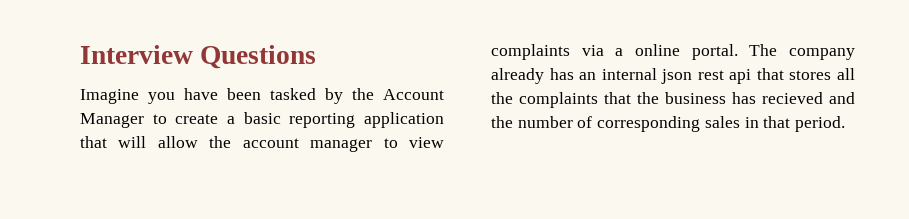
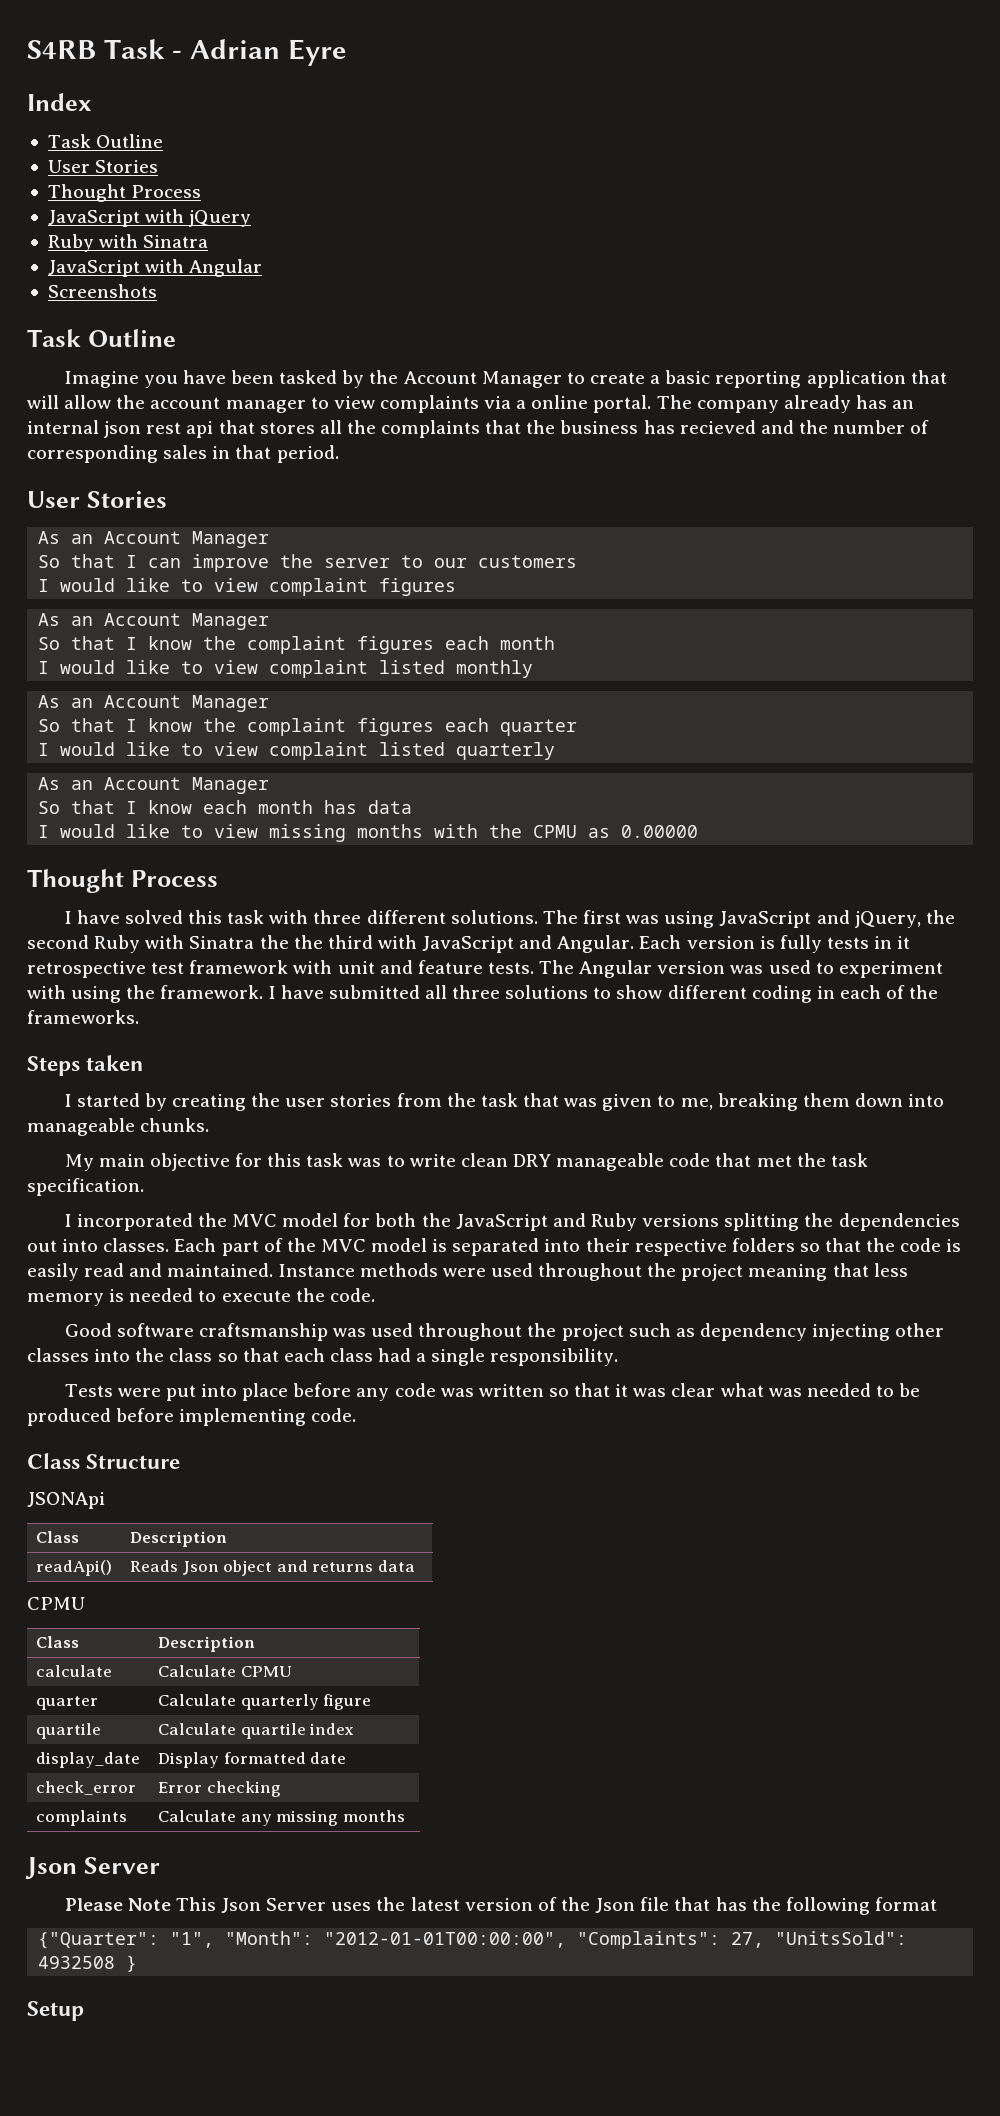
- Interview Questions
+ S4RB Task - Adrian Eyre
+ Index
+ Task Outline
+ User Stories
+ Thought Process
+ JavaScript with jQuery
+ Ruby with Sinatra
+ JavaScript with Angular
+ Screenshots
+ Task Outline
  The company already has an internal json rest api that stores all the complaints that the business has recieved and the number of corresponding sales in that period.
+ User Stories
+ As an Account Manager
+ So that I can improve the server to our customers
+ I would like to view complaint figures
+ As an Account Manager
+ So that I know the complaint figures each month
+ I would like to view complaint listed monthly
+ As an Account Manager
+ So that I know the complaint figures each quarter
+ I would like to view complaint listed quarterly
+ As an Account Manager
+ So that I know each month has data
+ I would like to view missing months with the CPMU as 0.00000
+ Thought Process
+ I have solved this task with three different solutions. The first was using JavaScript and jQuery, the second Ruby with Sinatra the the third with JavaScript and Angular. Each version is fully tests in it retrospective test framework with unit and feature tests. The Angular version was used to experiment with using the framework. I have submitted all three solutions to show different coding in each of the frameworks.
+ Steps taken
+ I started by creating the user stories from the task that was given to me, breaking them down into manageable chunks.
+ My main objective for this task was to write clean DRY manageable code that met the task specification.
+ I incorporated the MVC model for both the JavaScript and Ruby versions splitting the dependencies out into classes. Each part of the MVC model is separated into their respective folders so that the code is easily read and maintained. Instance methods were used throughout the project meaning that less memory is needed to execute the code.
+ Good software craftsmanship was used throughout the project such as dependency injecting other classes into the class so that each class had a single responsibility.
+ Tests were put into place before any code was written so that it was clear what was needed to be produced before implementing code.
+ Class Structure
+ JSONApi
+ Class | Description
+ readApi() | Reads Json object and returns data
+ CPMU
+ Class | Description
+ calculate | Calculate CPMU
+ quarter | Calculate quarterly figure
+ quartile | Calculate quartile index
+ display_date | Display formatted date
+ check_error | Error checking
+ complaints | Calculate any missing months
+ Json Server
+ Please Note This Json Server uses the latest version of the Json file that has the following format
+ {"Quarter": "1", "Month": "2012-01-01T00:00:00", "Complaints": 27, "UnitsSold": 4932508 }
+ Setup

